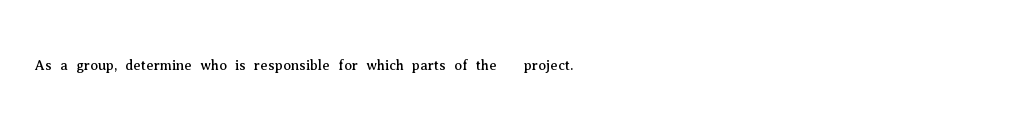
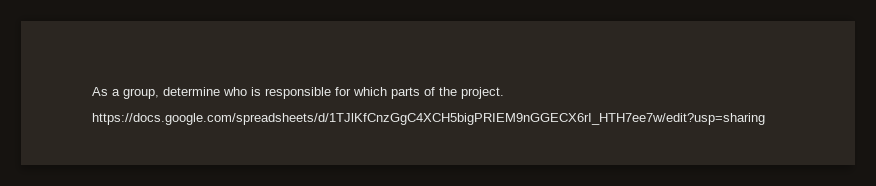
+ https://docs.google.com/spreadsheets/d/1TJlKfCnzGgC4XCH5bigPRIEM9nGGECX6rI_HTH7ee7w/edit?usp=sharing

